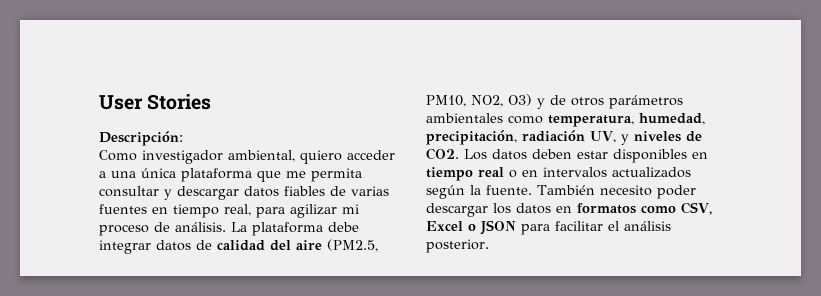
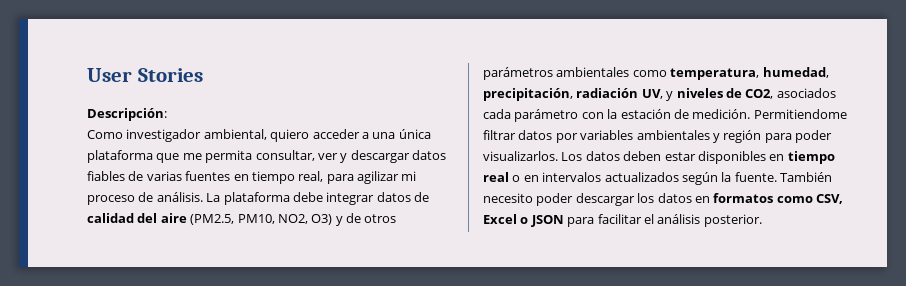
- Como investigador ambiental, quiero acceder a una única plataforma que me permita consultar y descargar datos fiables de varias fuentes en tiempo real, para agilizar mi proceso de análisis.
+ Como investigador ambiental, quiero acceder a una única plataforma que me permita consultar, ver y descargar datos fiables de varias fuentes en tiempo real, para agilizar mi proceso de análisis.
- La plataforma debe integrar datos de calidad del aire (PM2.5, PM10, NO2, O3) y de otros parámetros ambientales como temperatura, humedad, precipitación, radiación UV, y niveles de CO2. Los datos deben estar disponibles en tiempo real o en intervalos actualizados según la fuente.
+ La plataforma debe integrar datos de calidad del aire (PM2.5, PM10, NO2, O3) y de otros parámetros ambientales como temperatura, humedad, precipitación, radiación UV, y niveles de CO2, asociados cada parámetro con la estación de medición. Permitiendome filtrar datos por variables ambientales y región para poder visualizarlos. Los datos deben estar disponibles en tiempo real o en intervalos actualizados según la fuente.

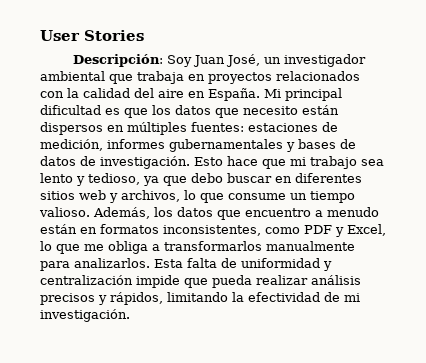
- Descripción:
- Como investigador ambiental, quiero acceder a una única plataforma que me permita consultar, ver y descargar datos fiables de varias fuentes en tiempo real, para agilizar mi proceso de análisis. La plataforma debe integrar datos de calidad del aire (PM2.5, PM10, NO2, O3) y de otros parámetros ambientales como temperatura, humedad, precipitación, radiación UV, y niveles de CO2, asociados cada parámetro con la estación de medición. Permitiendome filtrar datos por variables ambientales y región para poder visualizarlos. Los datos deben estar disponibles en tiempo real o en intervalos actualizados según la fuente. También necesito poder descargar los datos en formatos como CSV, Excel o JSON para facilitar el análisis posterior.
+ Descripción: Soy Juan José, un investigador ambiental que trabaja en proyectos relacionados con la calidad del aire en España. Mi principal dificultad es que los datos que necesito están dispersos en múltiples fuentes: estaciones de medición, informes gubernamentales y bases de datos de investigación. Esto hace que mi trabajo sea lento y tedioso, ya que debo buscar en diferentes sitios web y archivos, lo que consume un tiempo valioso. Además, los datos que encuentro a menudo están en formatos inconsistentes, como PDF y Excel, lo que me obliga a transformarlos manualmente para analizarlos. Esta falta de uniformidad y centralización impide que pueda realizar análisis precisos y rápidos, limitando la efectividad de mi investigación.

